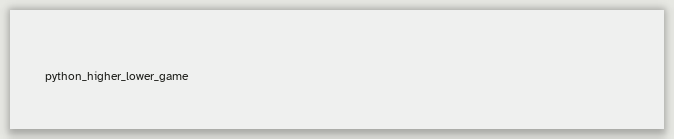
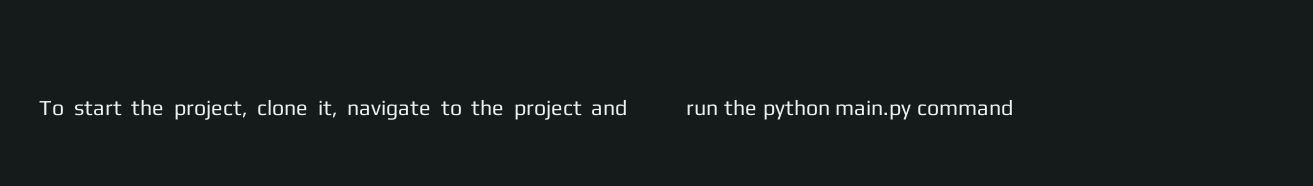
- python_higher_lower_game
+ To start the project, clone it, navigate to the project and run the python main.py command

